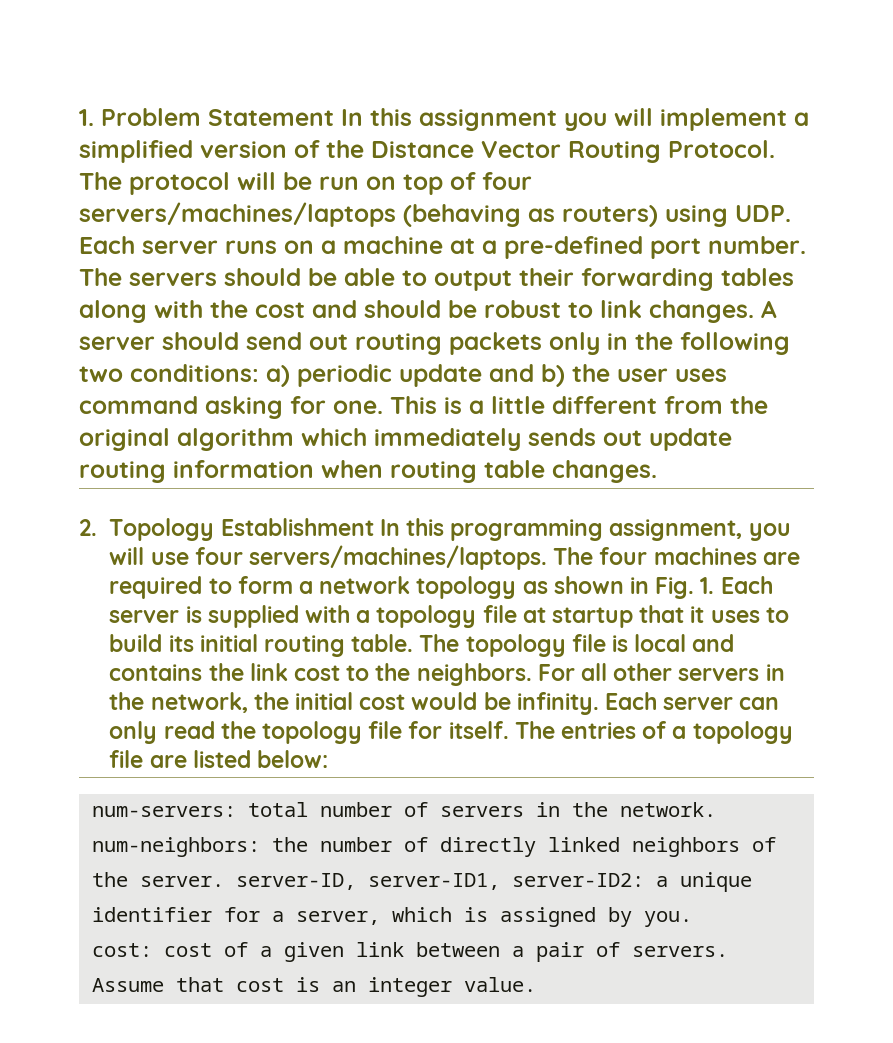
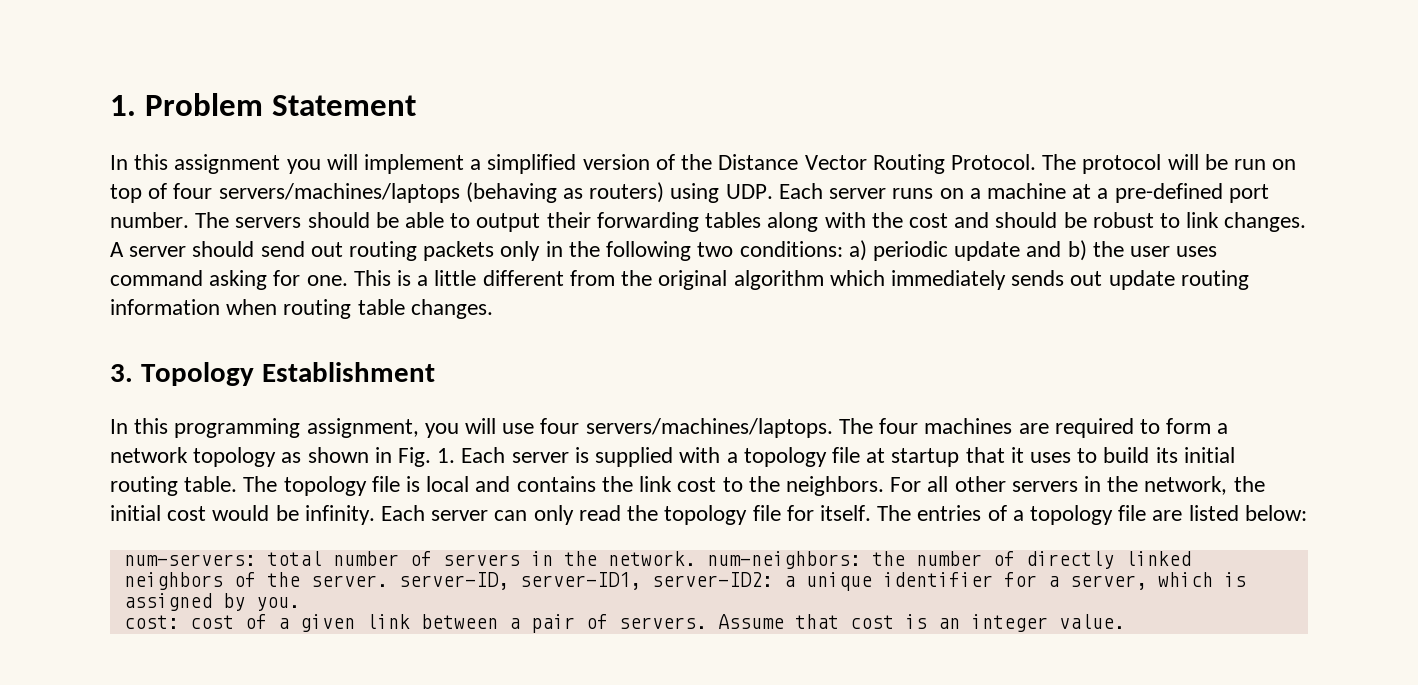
- 1. Problem Statement In this assignment you will implement a simplified version of the Distance Vector Routing Protocol.
+ 1. Problem Statement
+ In this assignment you will implement a simplified version of the Distance Vector Routing Protocol.
- 2. Topology Establishment In this programming assignment, you will use four servers/machines/laptops.
+ 3. Topology Establishment
+ In this programming assignment, you will use four servers/machines/laptops.

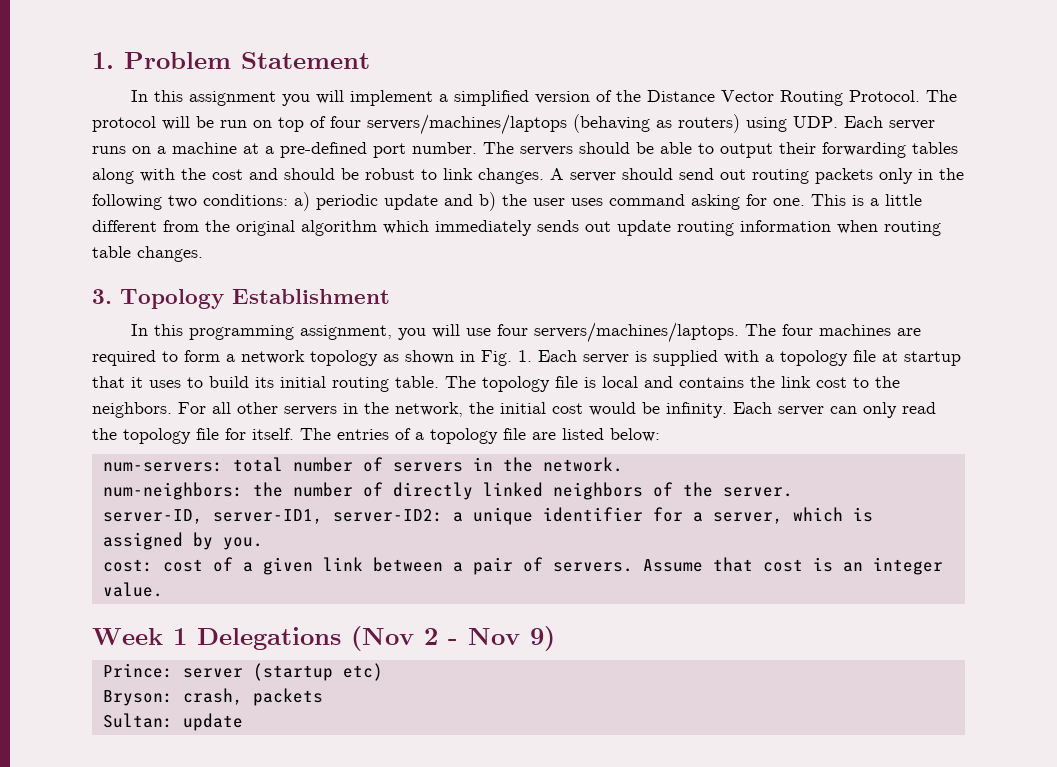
- num-servers: total number of servers in the network. num-neighbors: the number of directly linked neighbors of the server. server-ID, server-ID1, server-ID2: a unique identifier for a server, which is assigned by you.
+ num-servers: total number of servers in the network.
+ num-neighbors: the number of directly linked neighbors of the server.
+ server-ID, server-ID1, server-ID2: a unique identifier for a server, which is assigned by you.
+ Week 1 Delegations (Nov 2 - Nov 9)
+ Prince: server (startup etc)
+ Bryson: crash, packets
+ Sultan: update

